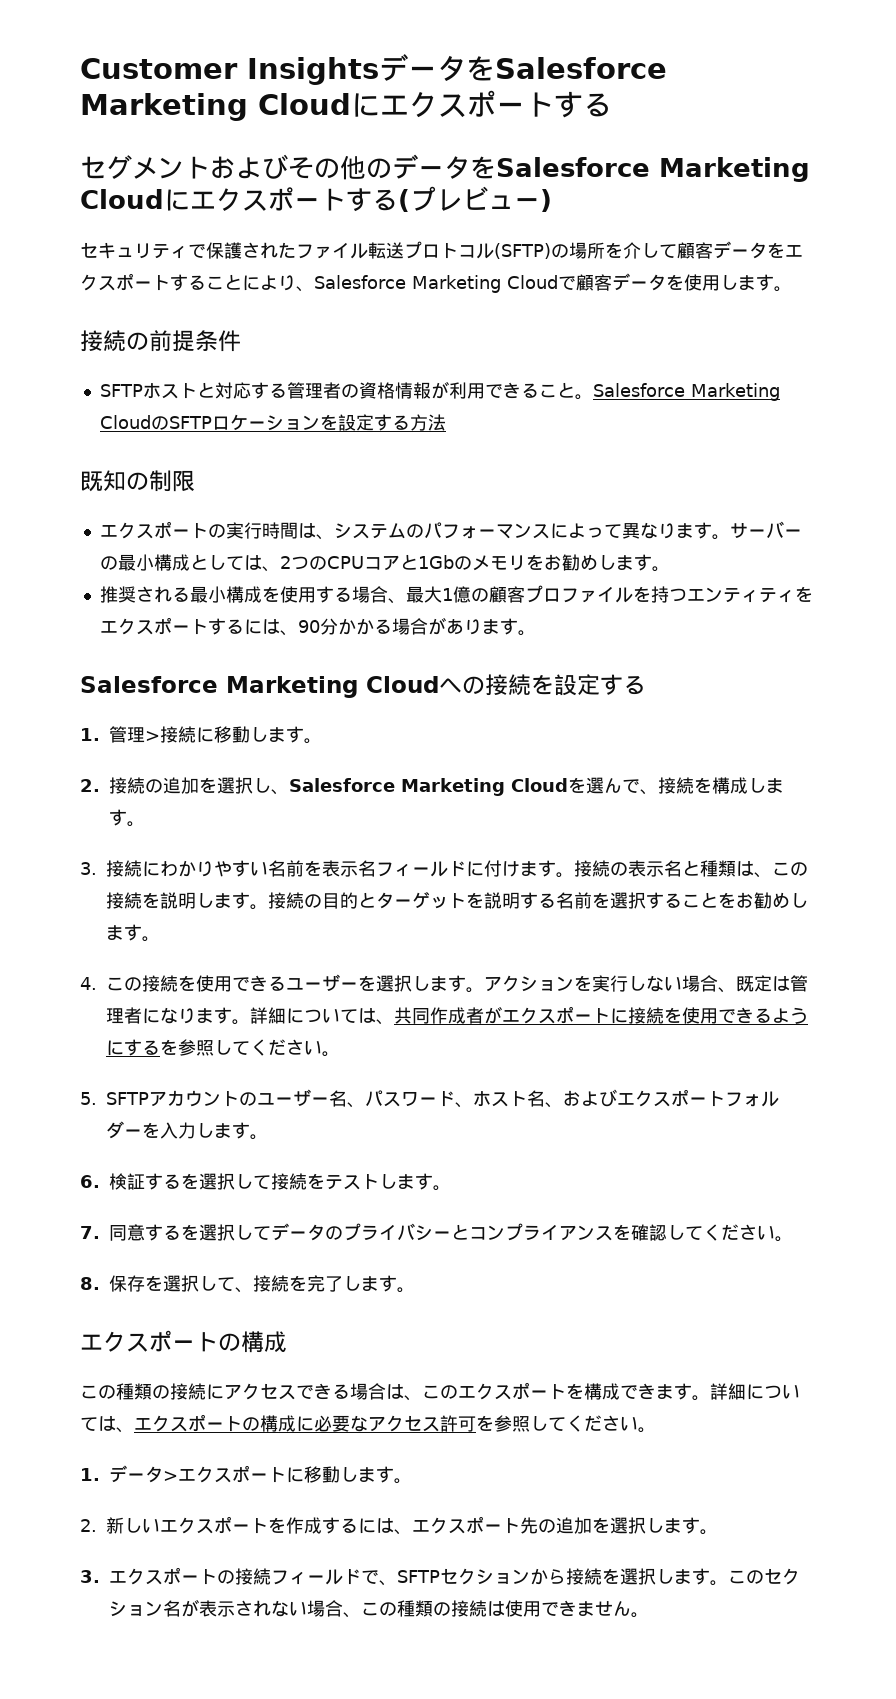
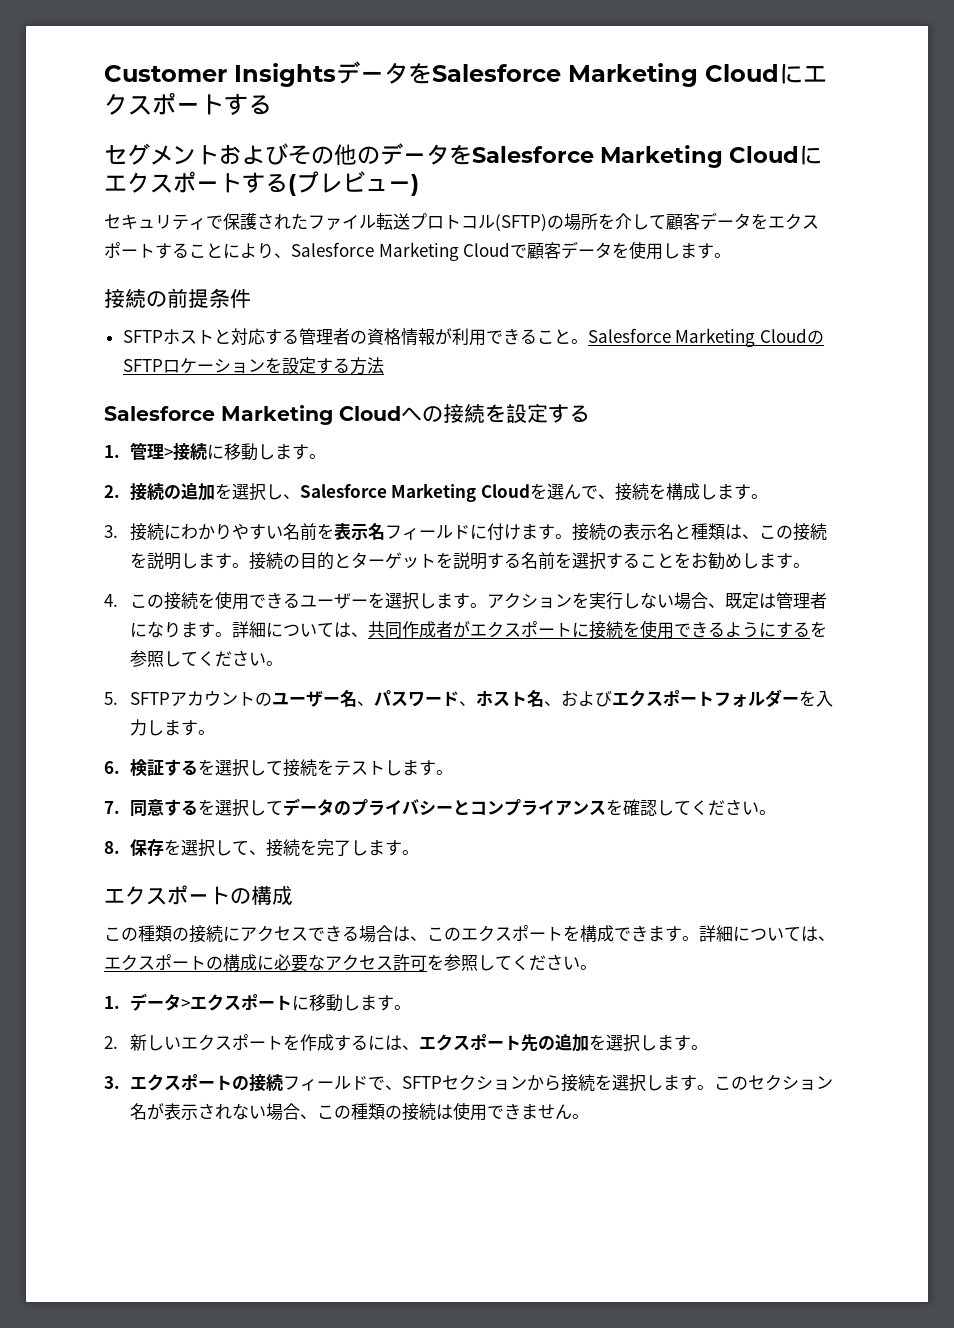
- 既知の制限
- エクスポートの実行時間は、システムのパフォーマンスによって異なります。サーバーの最小構成としては、2つのCPUコアと1Gbのメモリをお勧めします。
- 推奨される最小構成を使用する場合、最大1億の顧客プロファイルを持つエンティティをエクスポートするには、90分かかる場合があります。

